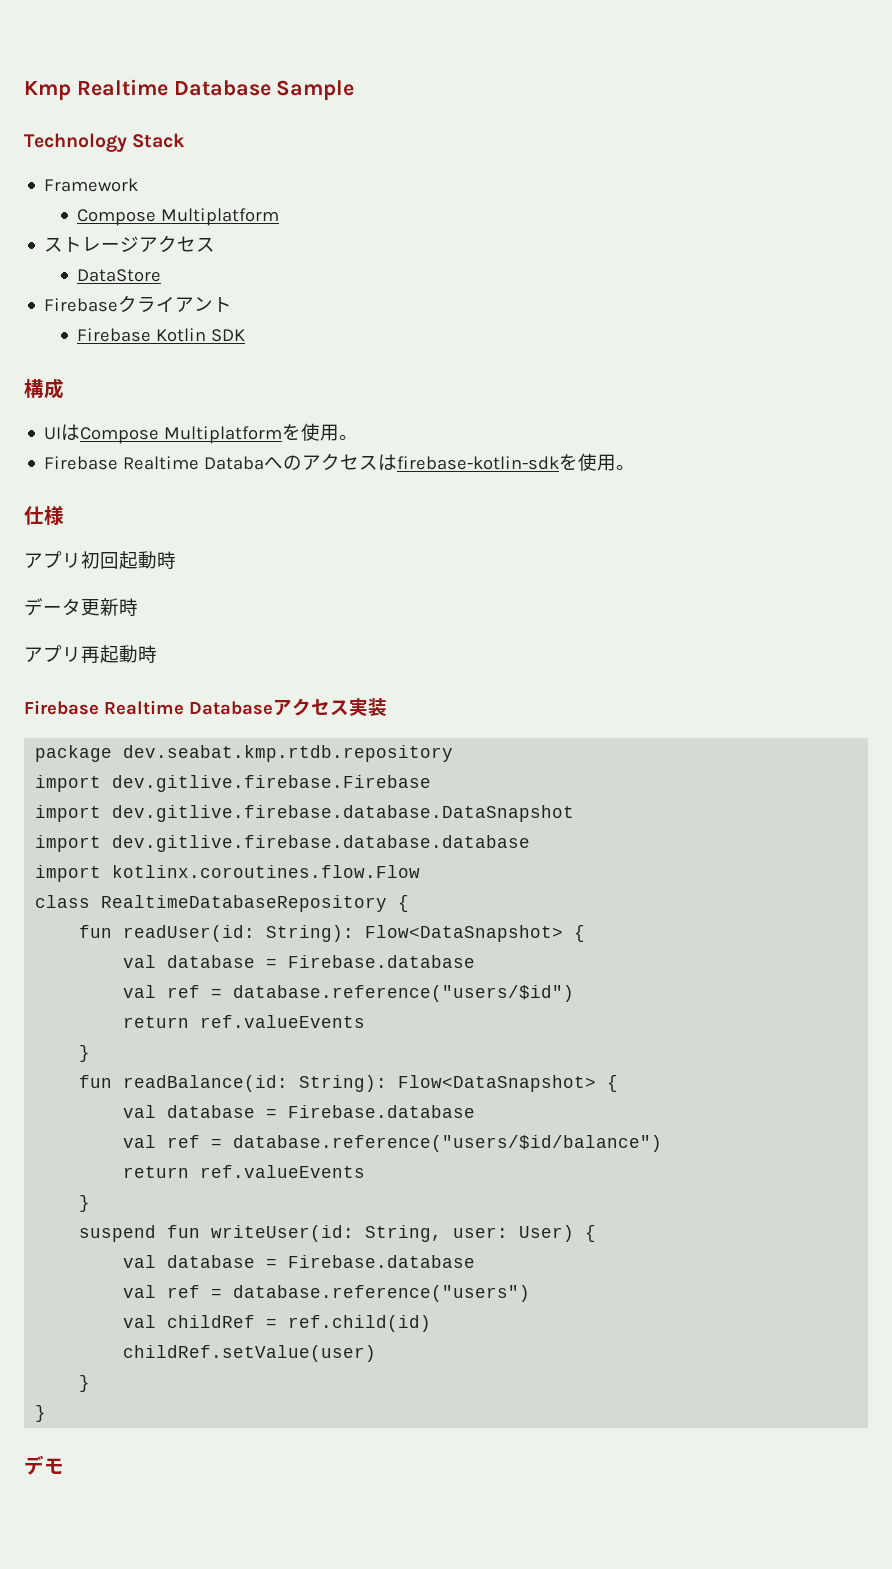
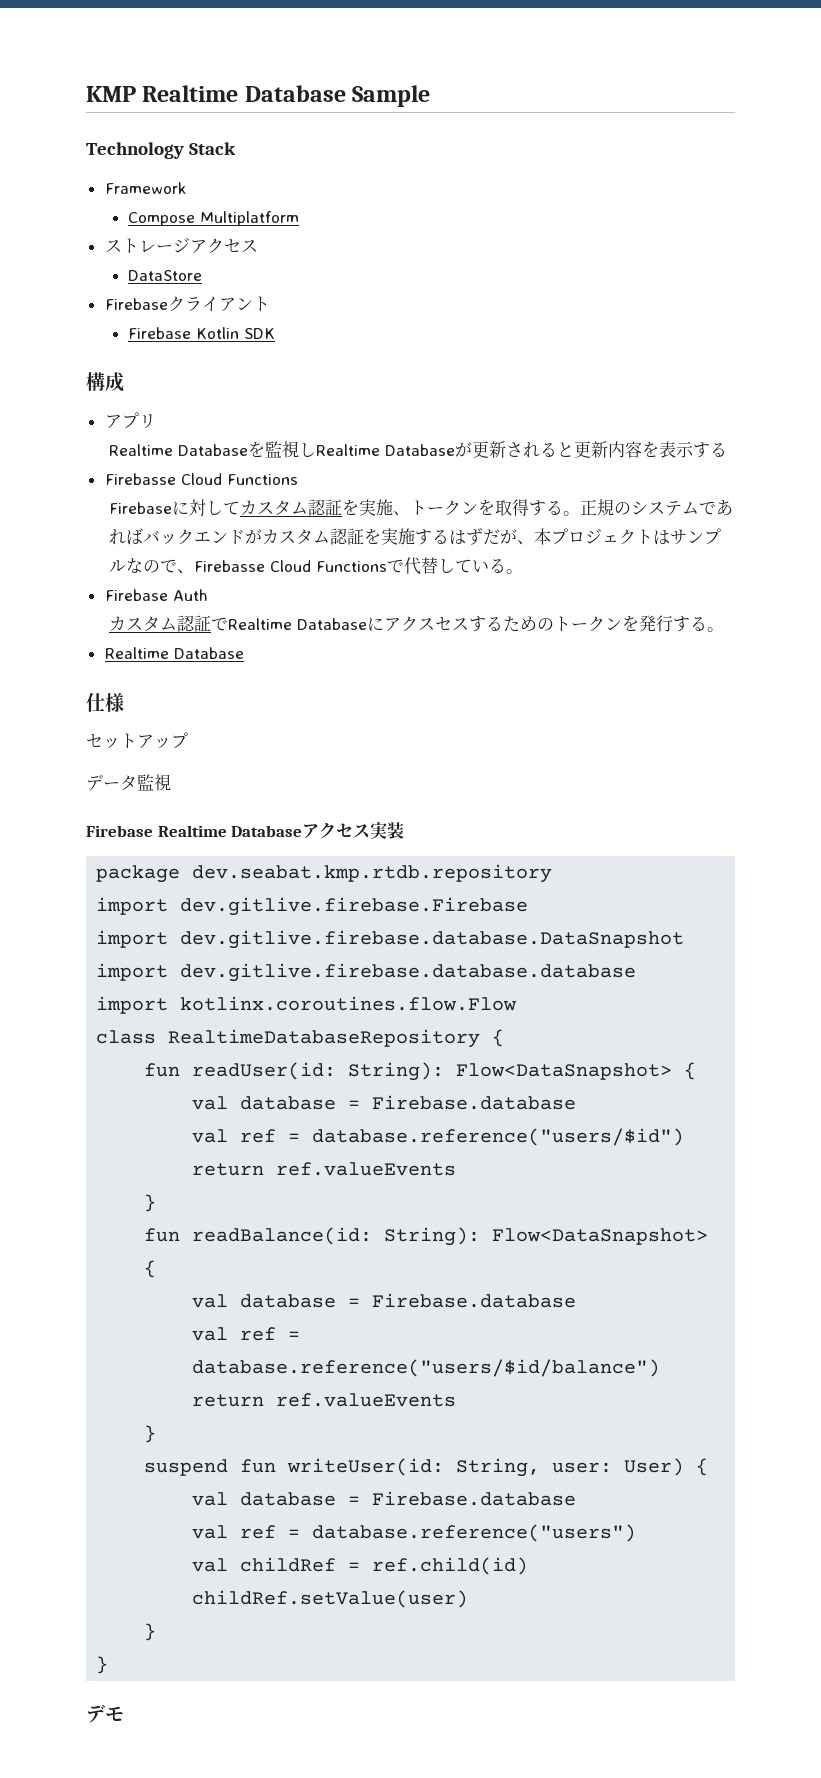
- Kmp Realtime Database Sample
+ KMP Realtime Database Sample
- UIはCompose Multiplatformを使用。
- Firebase Realtime Databaへのアクセスはfirebase-kotlin-sdkを使用。
+ アプリ
+ Realtime Databaseを監視しRealtime Databaseが更新されると更新内容を表示する
+ Firebasse Cloud Functions
+ Firebaseに対してカスタム認証を実施、トークンを取得する。正規のシステムであればバックエンドがカスタム認証を実施するはずだが、本プロジェクトはサンプルなので、Firebasse Cloud Functionsで代替している。
+ Firebase Auth
+ カスタム認証でRealtime Databaseにアクスセスするためのトークンを発行する。
+ Realtime Database
- アプリ初回起動時
- データ更新時
- アプリ再起動時
+ セットアップ
+ データ監視

